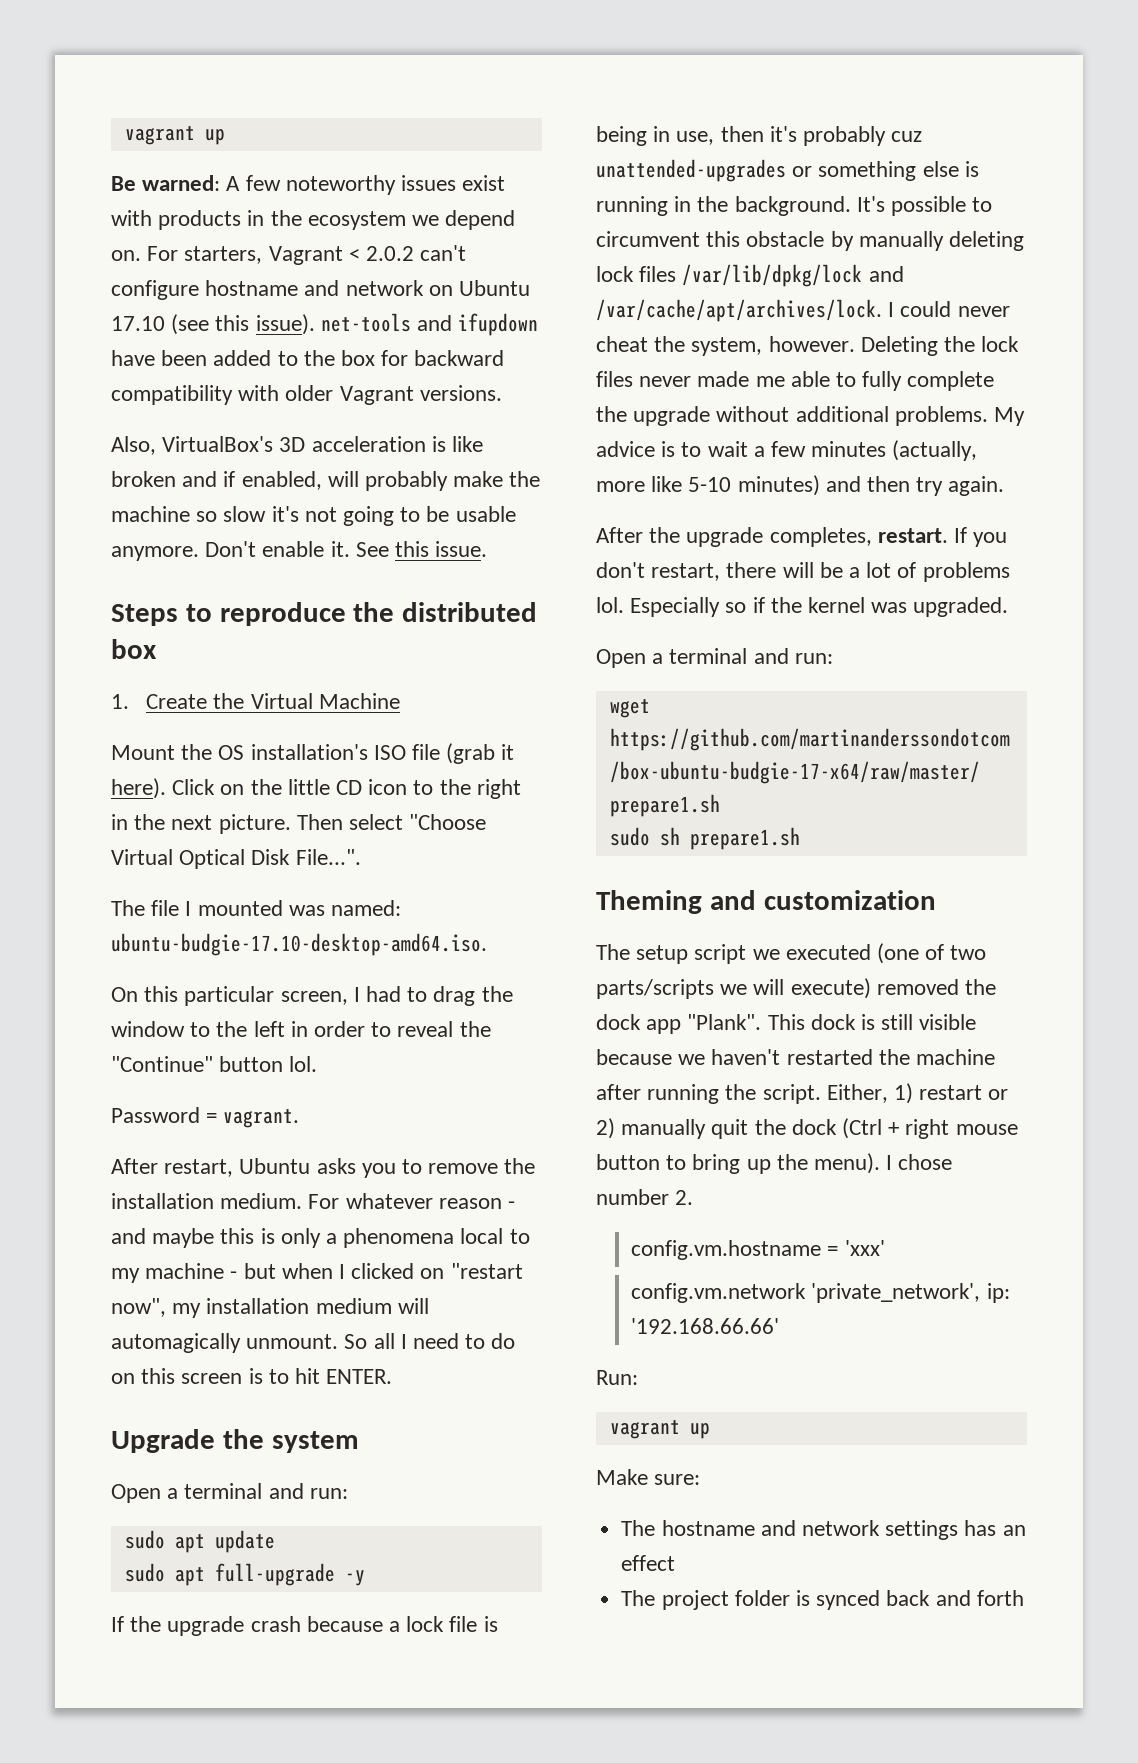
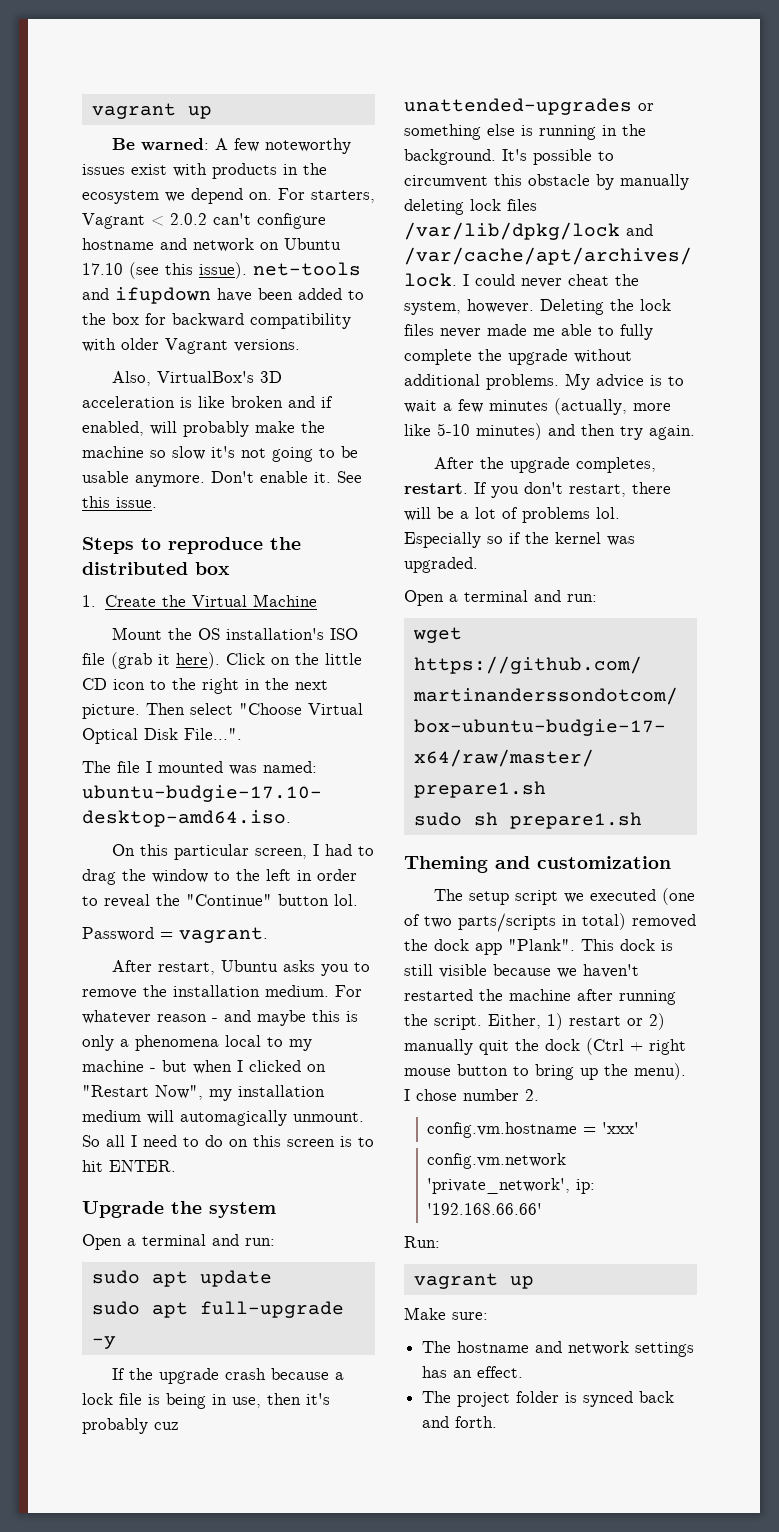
- For whatever reason - and maybe this is only a phenomena local to my machine - but when I clicked on "restart now", my installation medium will automagically unmount.
+ For whatever reason - and maybe this is only a phenomena local to my machine - but when I clicked on "Restart Now", my installation medium will automagically unmount.
- The setup script we executed (one of two parts/scripts we will execute) removed the dock app "Plank".
+ The setup script we executed (one of two parts/scripts in total) removed the dock app "Plank".
- The hostname and network settings has an effect
+ The hostname and network settings has an effect.
- The project folder is synced back and forth
+ The project folder is synced back and forth.

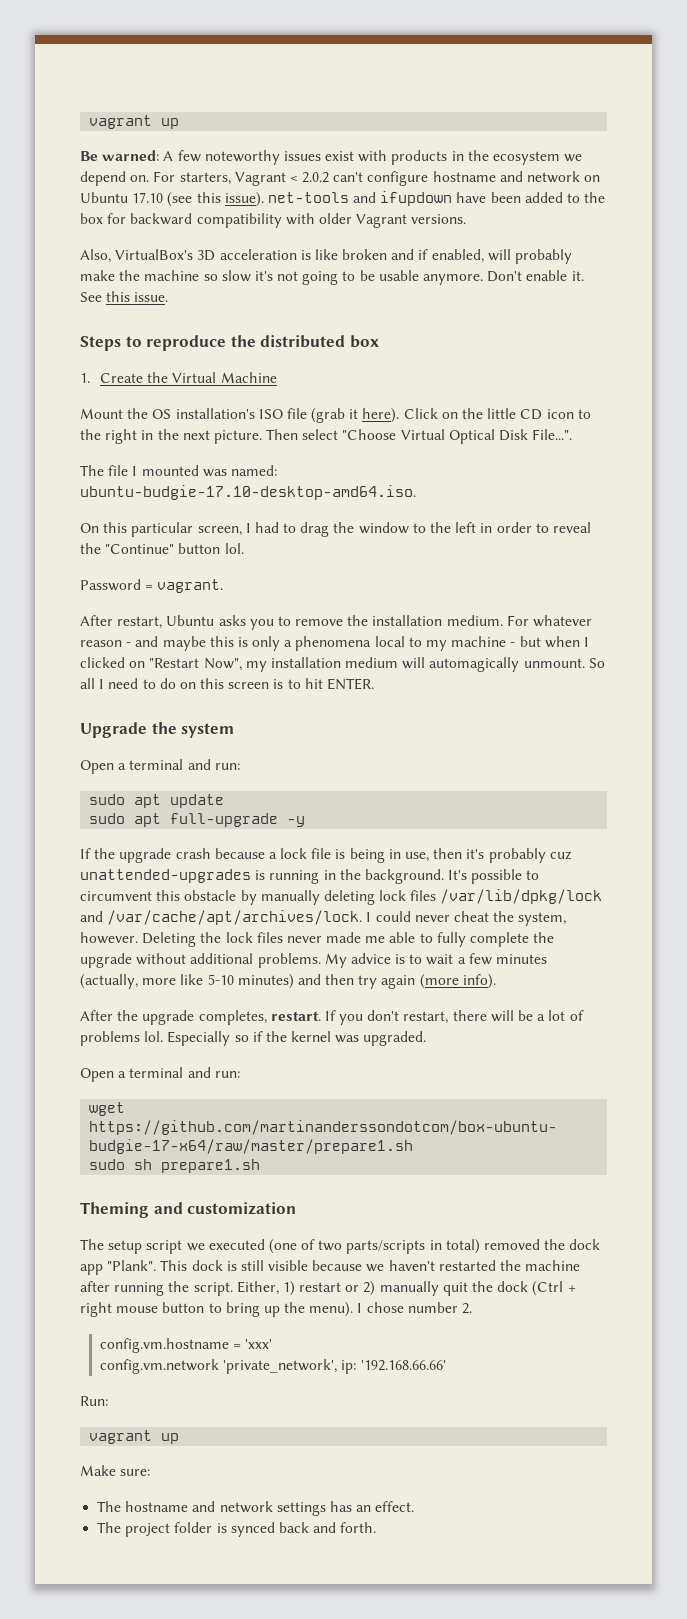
- If the upgrade crash because a lock file is being in use, then it's probably cuz unattended-upgrades or something else is running in the background.
+ If the upgrade crash because a lock file is being in use, then it's probably cuz unattended-upgrades is running in the background.
- My advice is to wait a few minutes (actually, more like 5-10 minutes) and then try again.
+ My advice is to wait a few minutes (actually, more like 5-10 minutes) and then try again (more info).

